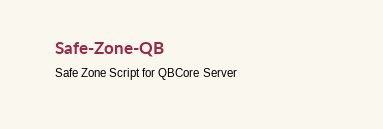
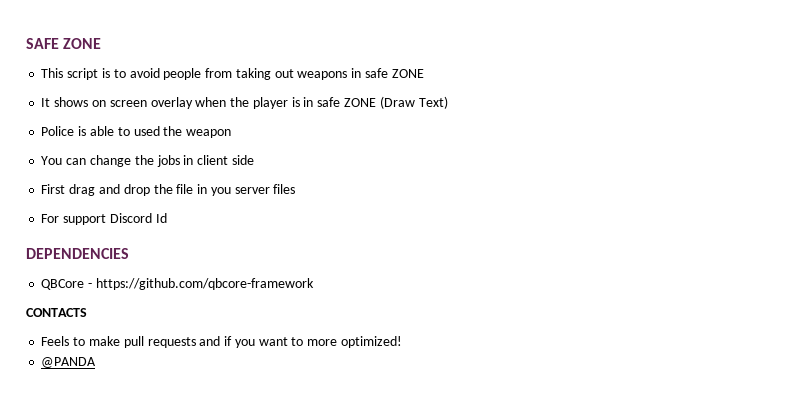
- Safe-Zone-QB
- Safe Zone Script for QBCore Server
+ SAFE ZONE
+ This script is to avoid people from taking out weapons in safe ZONE
+ It shows on screen overlay when the player is in safe ZONE (Draw Text)
+ Police is able to used the weapon
+ You can change the jobs in client side
+ First drag and drop the file in you server files
+ For support Discord Id
+ DEPENDENCIES
+ QBCore - https://github.com/qbcore-framework
+ CONTACTS
+ Feels to make pull requests and if you want to more optimized!
+ @PANDA

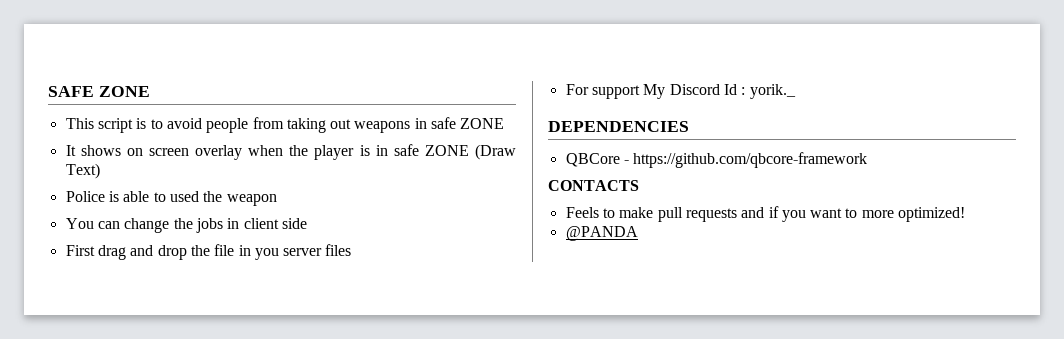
- For support Discord Id
+ For support My Discord Id : yorik._

